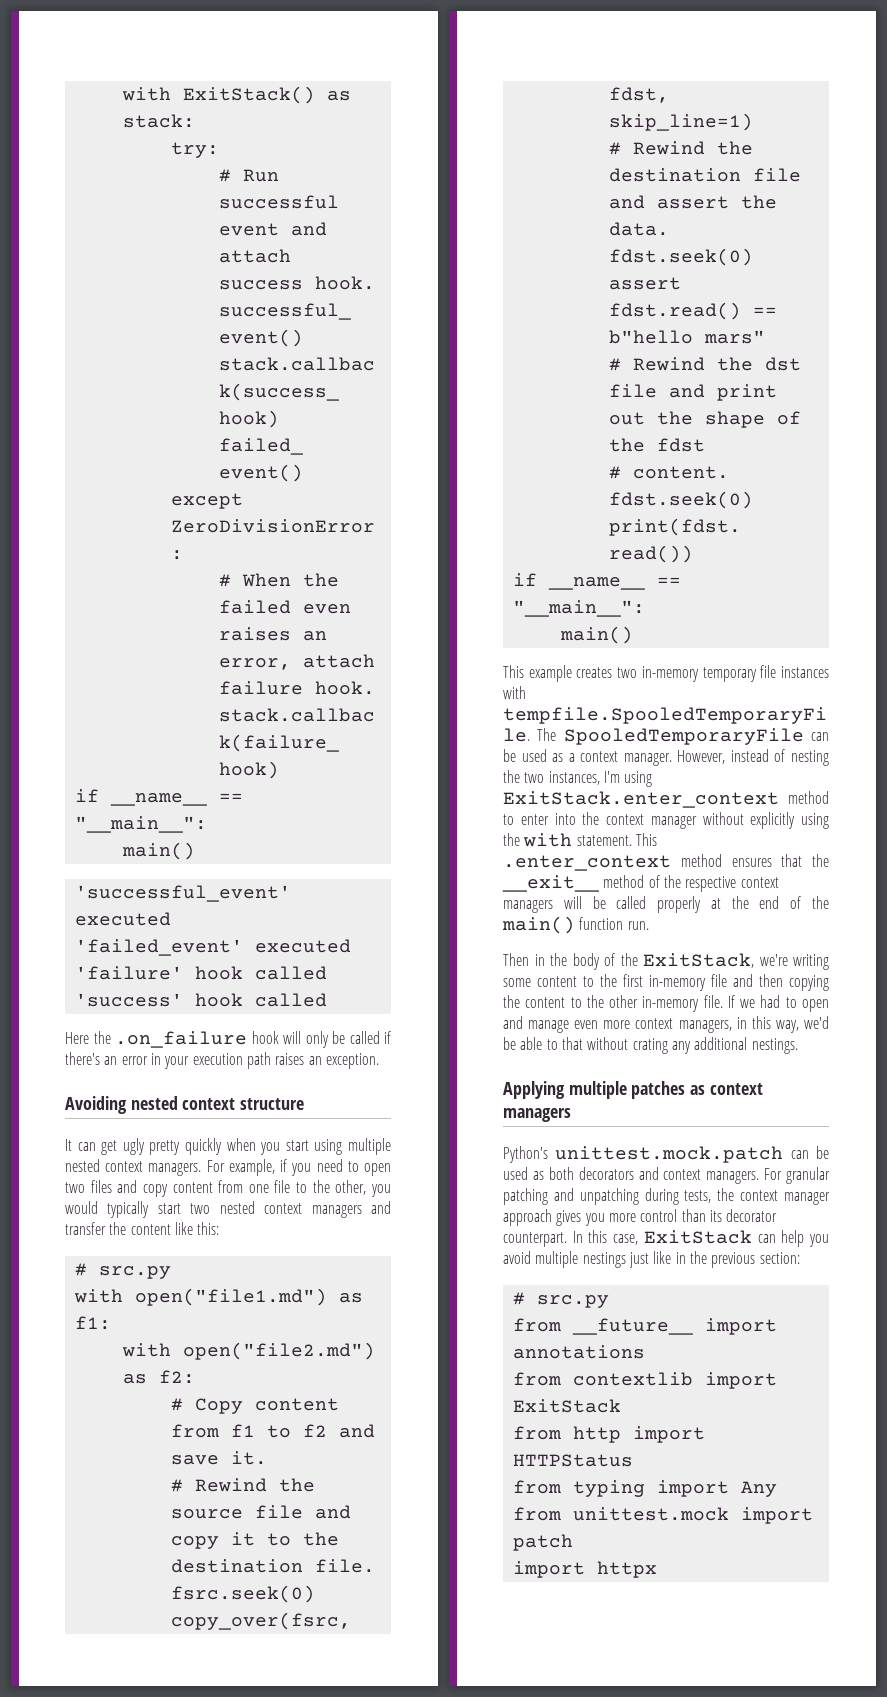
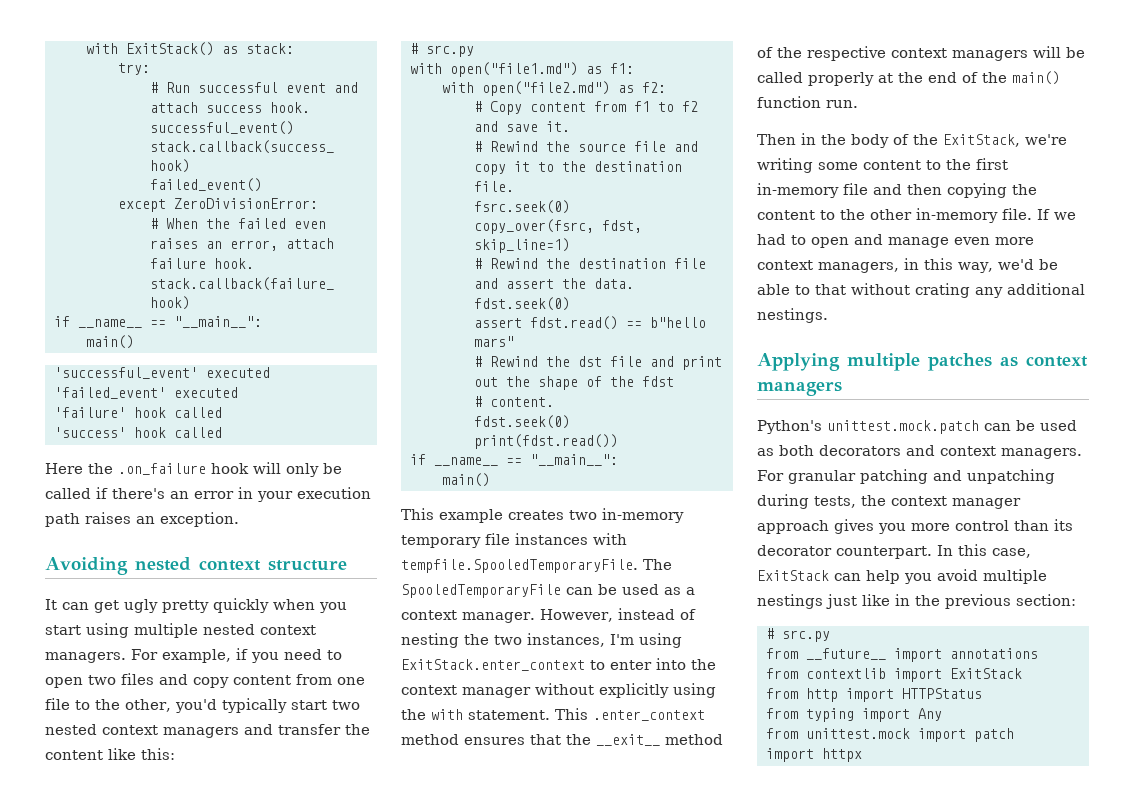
- For example, if you need to open two files and copy content from one file to the other, you would typically start two nested context managers and transfer the content like this:
+ For example, if you need to open two files and copy content from one file to the other, you'd typically start two nested context managers and transfer the content like this:
- However, instead of nesting the two instances, I'm using ExitStack.enter_context method to enter into the context manager without explicitly using the with statement.
+ However, instead of nesting the two instances, I'm using ExitStack.enter_context to enter into the context manager without explicitly using the with statement.

